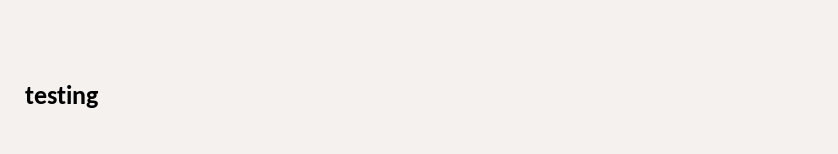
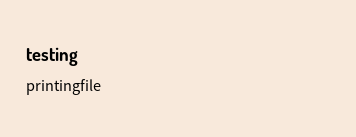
+ printingfile

